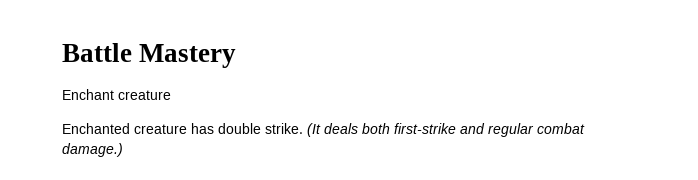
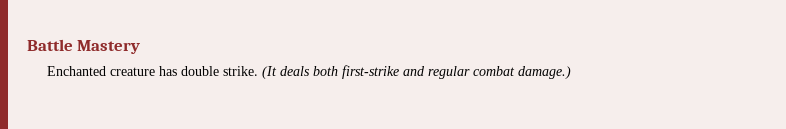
- Enchant creature

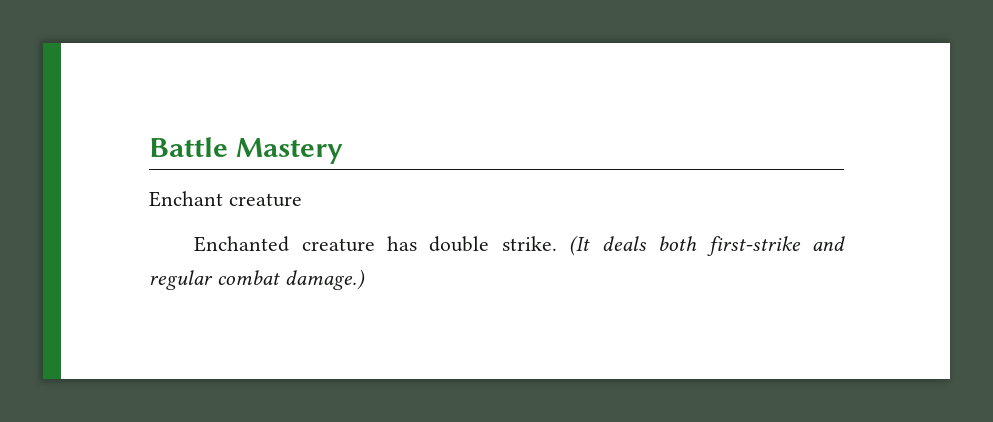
+ Enchant creature

